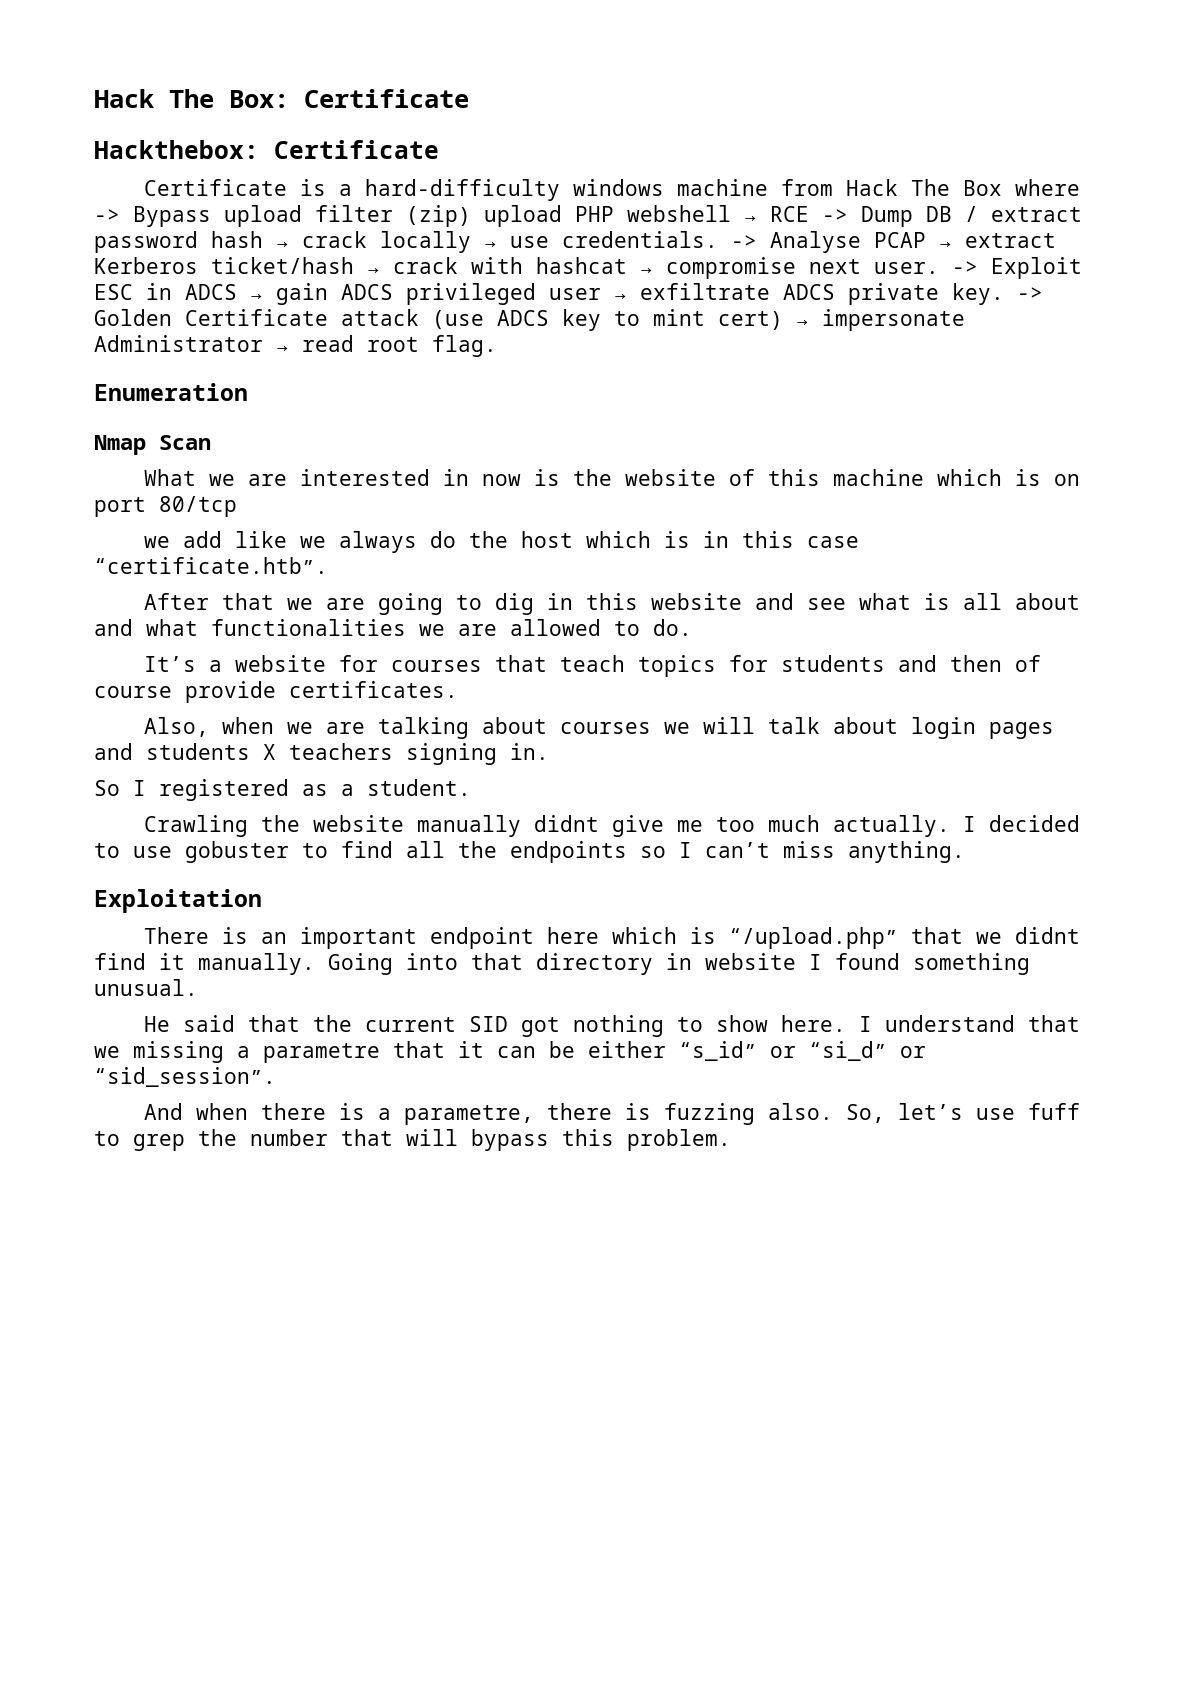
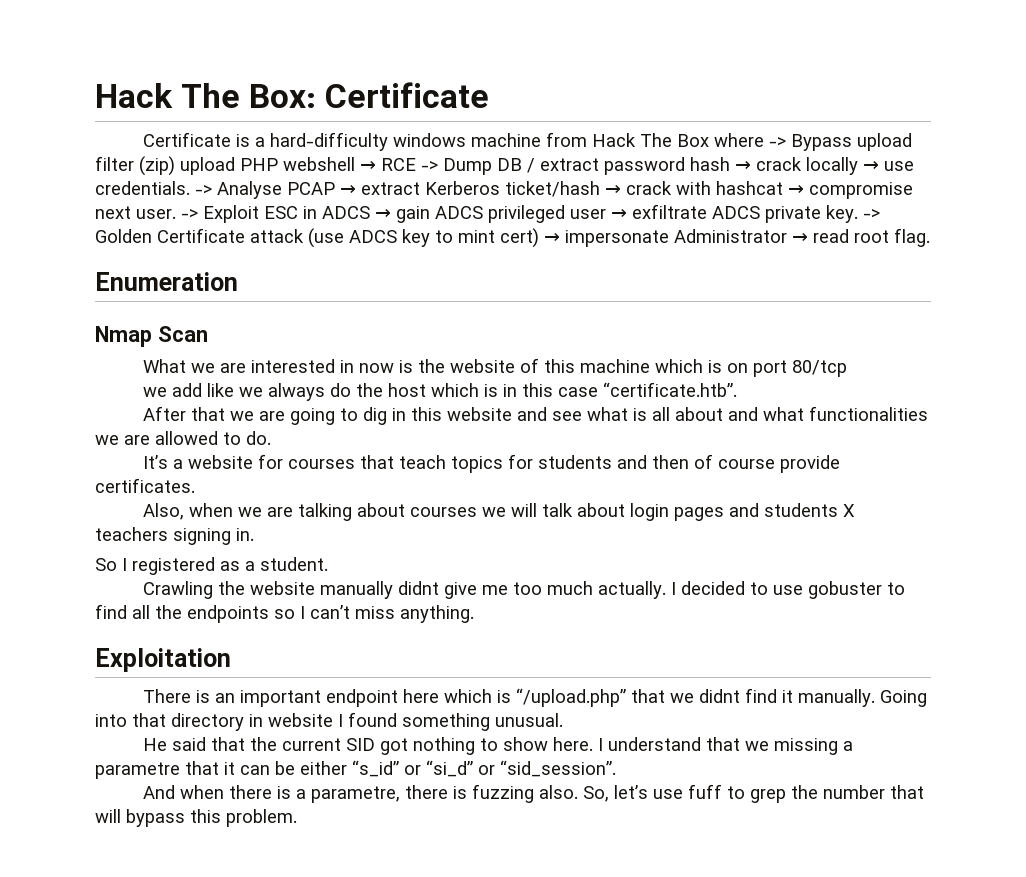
- Hackthebox: Certificate

